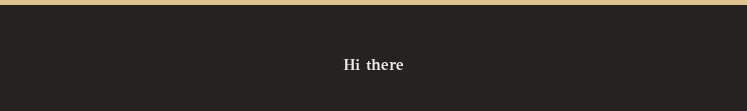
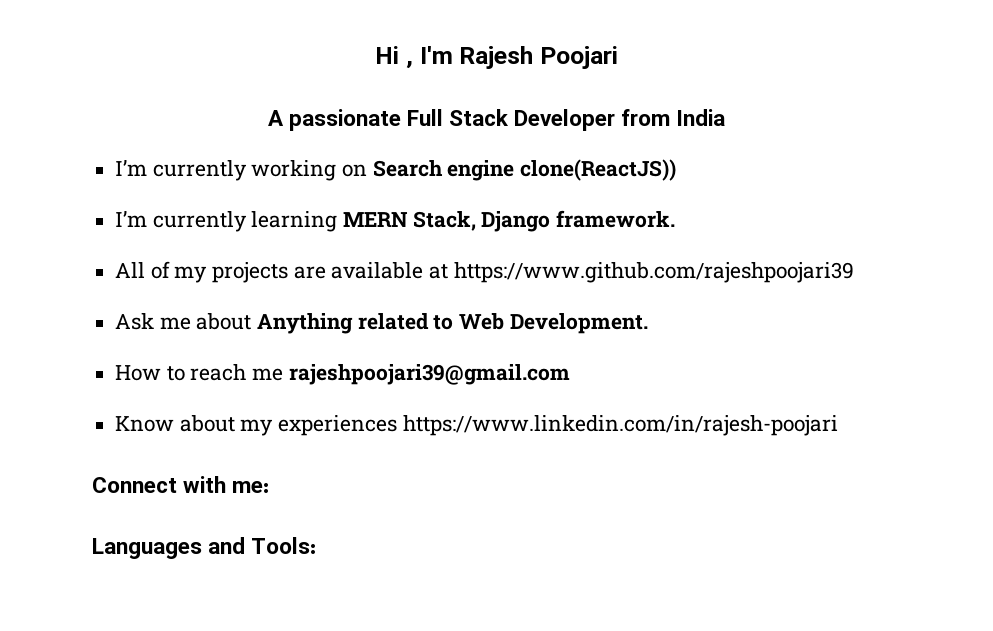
- Hi there
+ Hi , I'm Rajesh Poojari
+ A passionate Full Stack Developer from India
+ I’m currently working on Search engine clone(ReactJS))
+ I’m currently learning MERN Stack, Django framework.
+ All of my projects are available at https://www.github.com/rajeshpoojari39
+ Ask me about Anything related to Web Development.
+ How to reach me rajeshpoojari39@gmail.com
+ Know about my experiences https://www.linkedin.com/in/rajesh-poojari
+ Connect with me:
+ Languages and Tools:

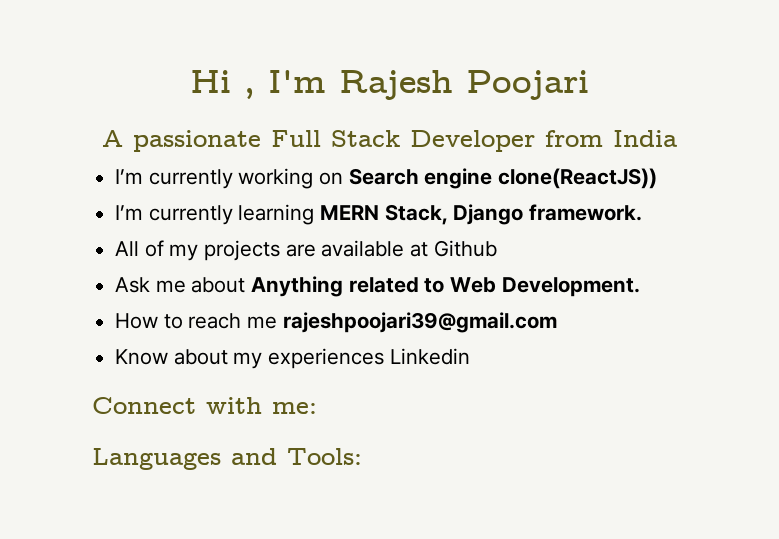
- All of my projects are available at https://www.github.com/rajeshpoojari39
+ All of my projects are available at Github
- Know about my experiences https://www.linkedin.com/in/rajesh-poojari
+ Know about my experiences Linkedin

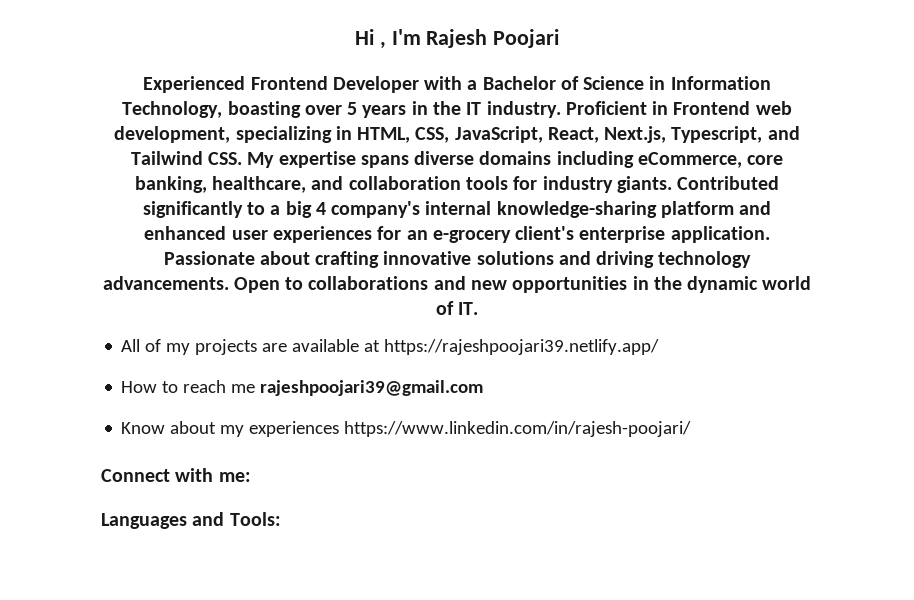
- A passionate Full Stack Developer from India
- I’m currently working on Search engine clone(ReactJS))
- I’m currently learning MERN Stack, Django framework.
+ Experienced Frontend Developer with a Bachelor of Science in Information Technology, boasting over 5 years in the IT industry. Proficient in Frontend web development, specializing in HTML, CSS, JavaScript, React, Next.js, Typescript, and Tailwind CSS. My expertise spans diverse domains including eCommerce, core banking, healthcare, and collaboration tools for industry giants. Contributed significantly to a big 4 company's internal knowledge-sharing platform and enhanced user experiences for an e-grocery client's enterprise application. Passionate about crafting innovative solutions and driving technology advancements. Open to collaborations and new opportunities in the dynamic world of IT.
- All of my projects are available at Github
- Ask me about Anything related to Web Development.
+ All of my projects are available at https://rajeshpoojari39.netlify.app/
- Know about my experiences Linkedin
+ Know about my experiences https://www.linkedin.com/in/rajesh-poojari/

